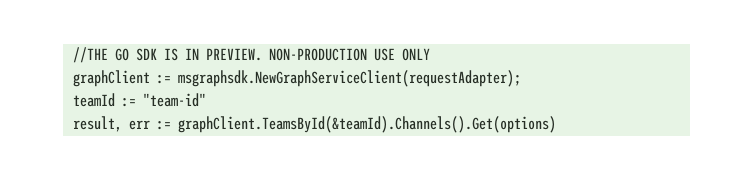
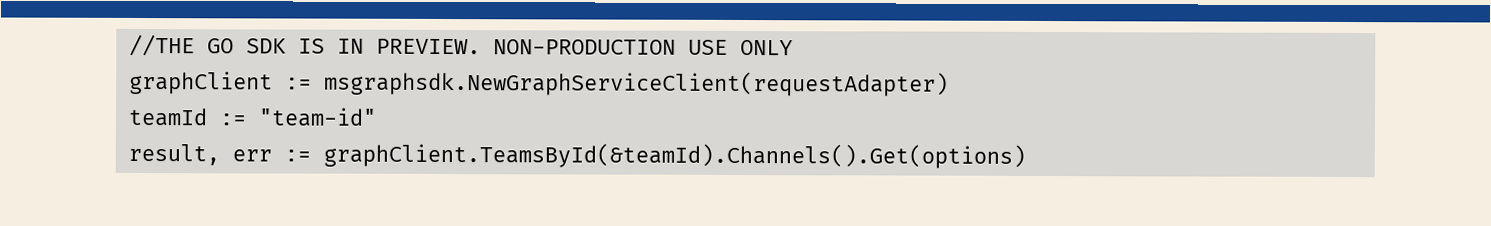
- graphClient := msgraphsdk.NewGraphServiceClient(requestAdapter);
+ graphClient := msgraphsdk.NewGraphServiceClient(requestAdapter)

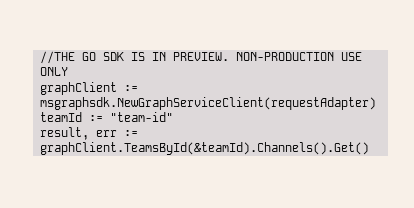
- result, err := graphClient.TeamsById(&teamId).Channels().Get(options)
+ result, err := graphClient.TeamsById(&teamId).Channels().Get()

